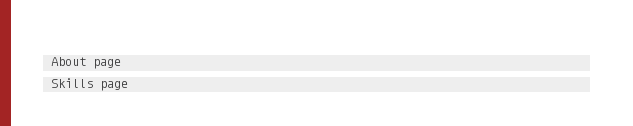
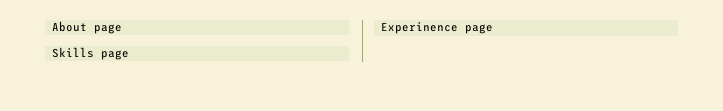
+ Experinence page

